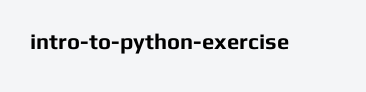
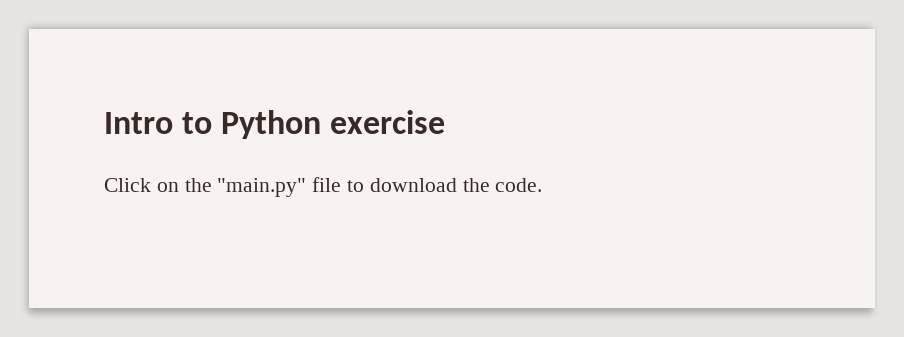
- intro-to-python-exercise
+ Intro to Python exercise
+ Click on the "main.py" file to download the code.

